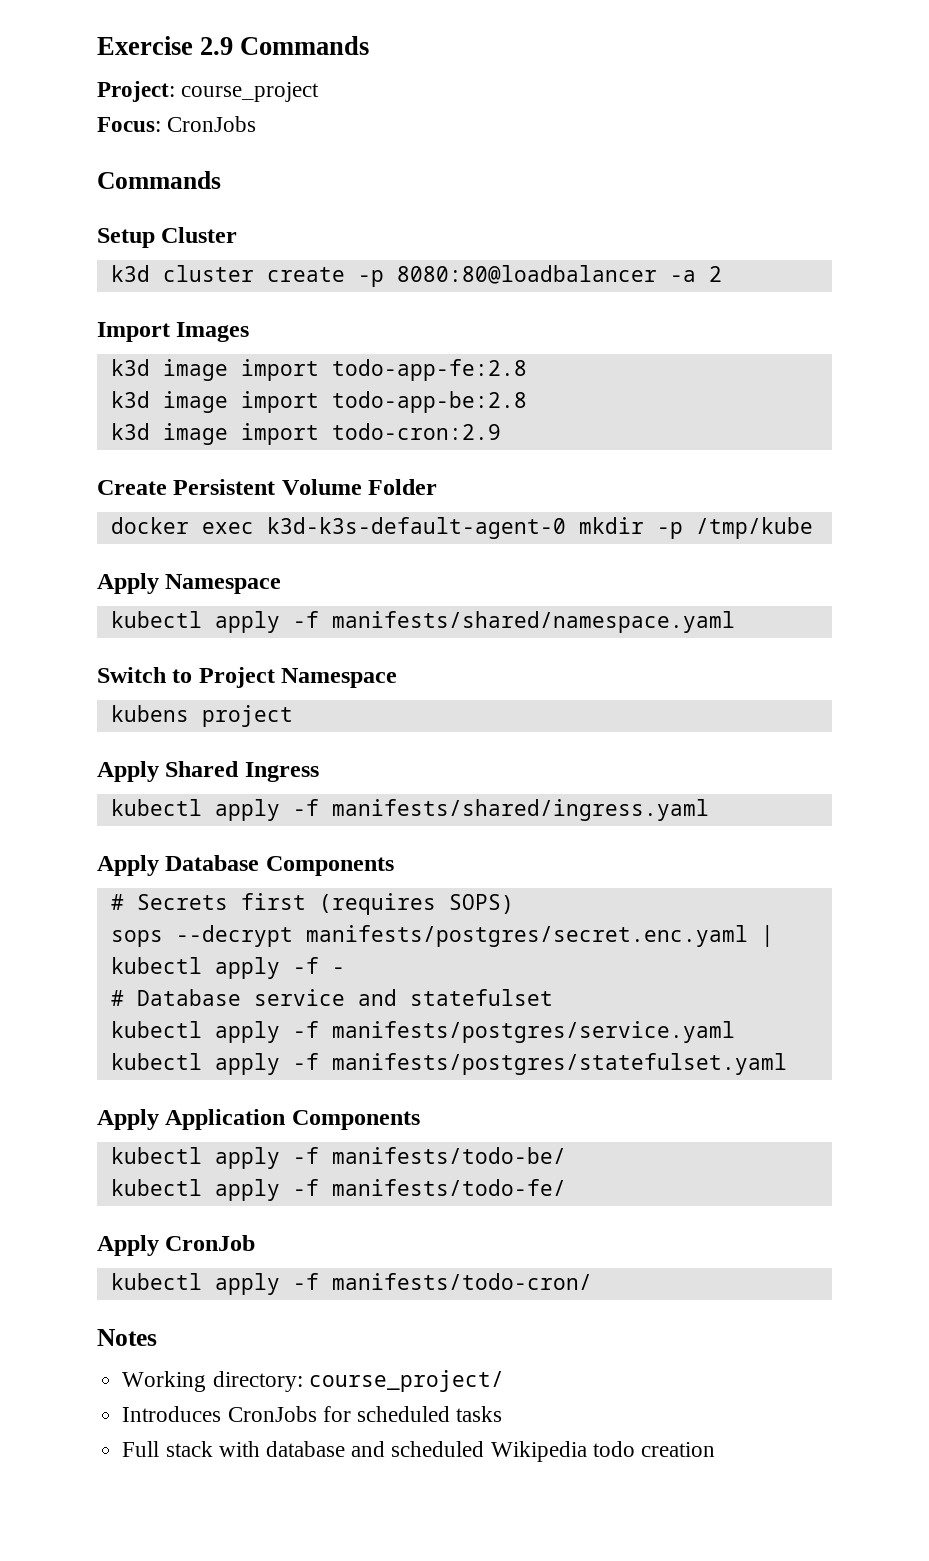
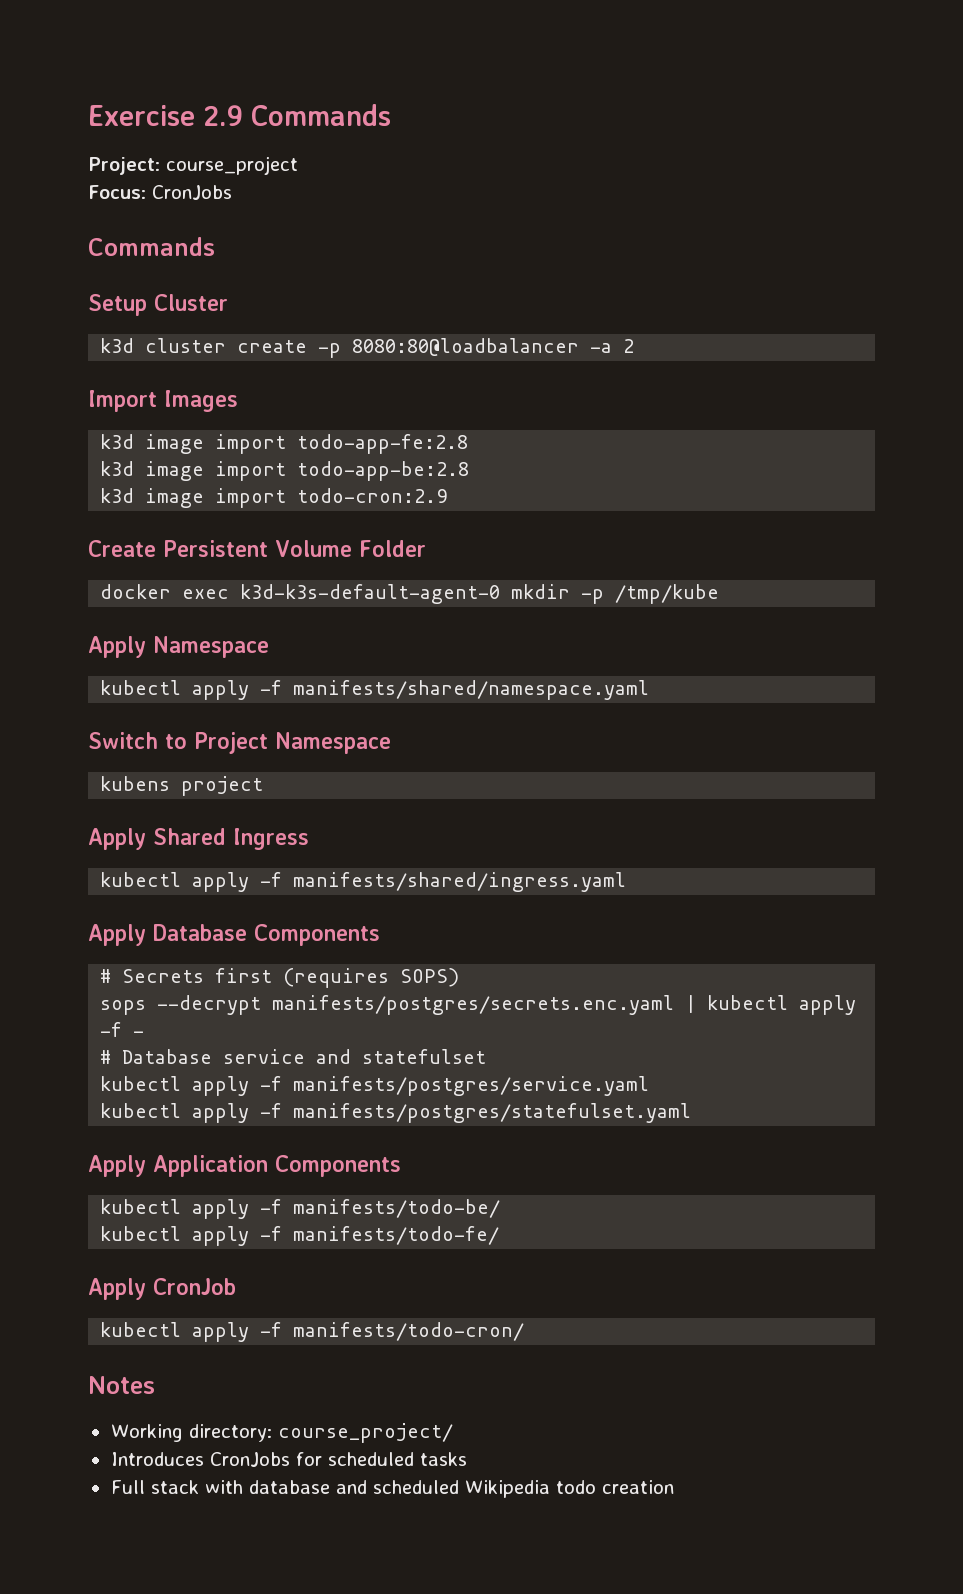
- sops --decrypt manifests/postgres/secret.enc.yaml | kubectl apply -f -
+ sops --decrypt manifests/postgres/secrets.enc.yaml | kubectl apply -f -

